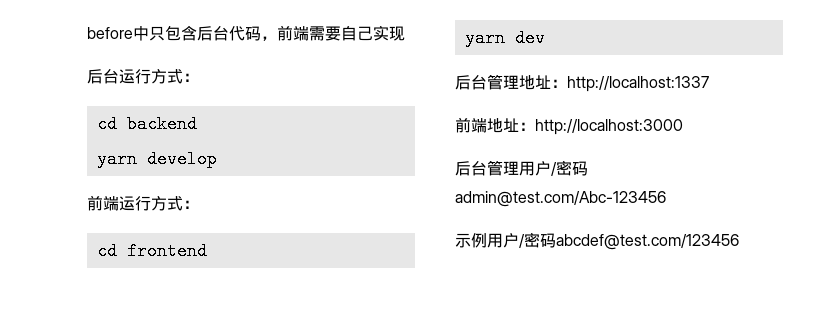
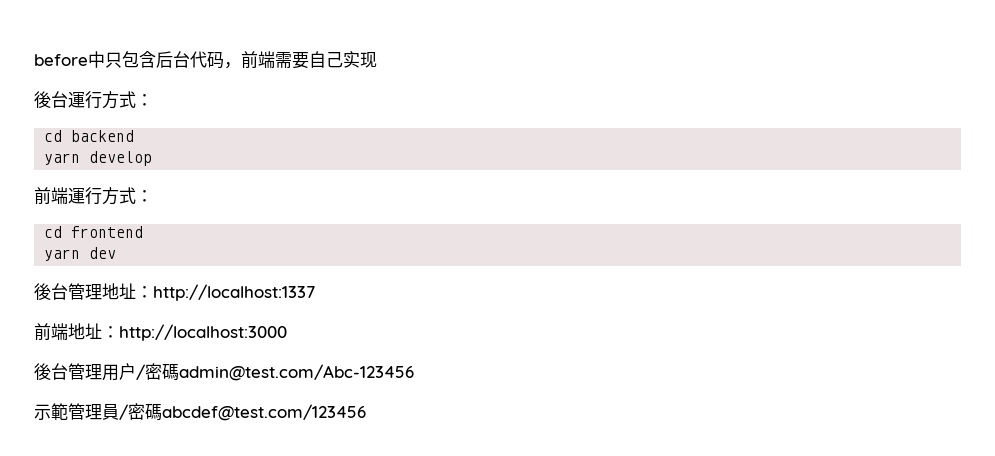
- 后台运行方式：
+ 後台運行方式：
- 前端运行方式：
+ 前端運行方式：
- 后台管理地址：http://localhost:1337
+ 後台管理地址：http://localhost:1337
- 后台管理用户/密码admin@test.com/Abc-123456
+ 後台管理用户/密碼admin@test.com/Abc-123456
- 示例用户/密码abcdef@test.com/123456
+ 示範管理員/密碼abcdef@test.com/123456

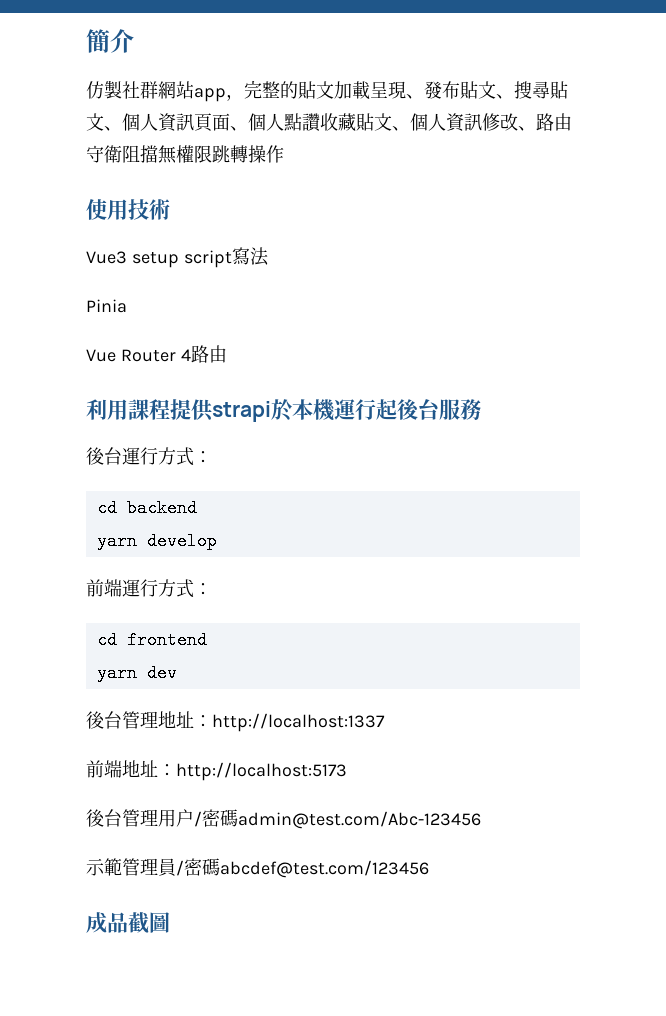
- before中只包含后台代码，前端需要自己实现
+ 簡介
+ 仿製社群網站app，完整的貼文加載呈現、發布貼文、搜尋貼文、個人資訊頁面、個人點讚收藏貼文、個人資訊修改、路由守衛阻擋無權限跳轉操作
+ 使用技術
+ Vue3 setup script寫法
+ Pinia
+ Vue Router 4路由
+ 利用課程提供strapi於本機運行起後台服務
- 前端地址：http://localhost:3000
+ 前端地址：http://localhost:5173
+ 成品截圖

